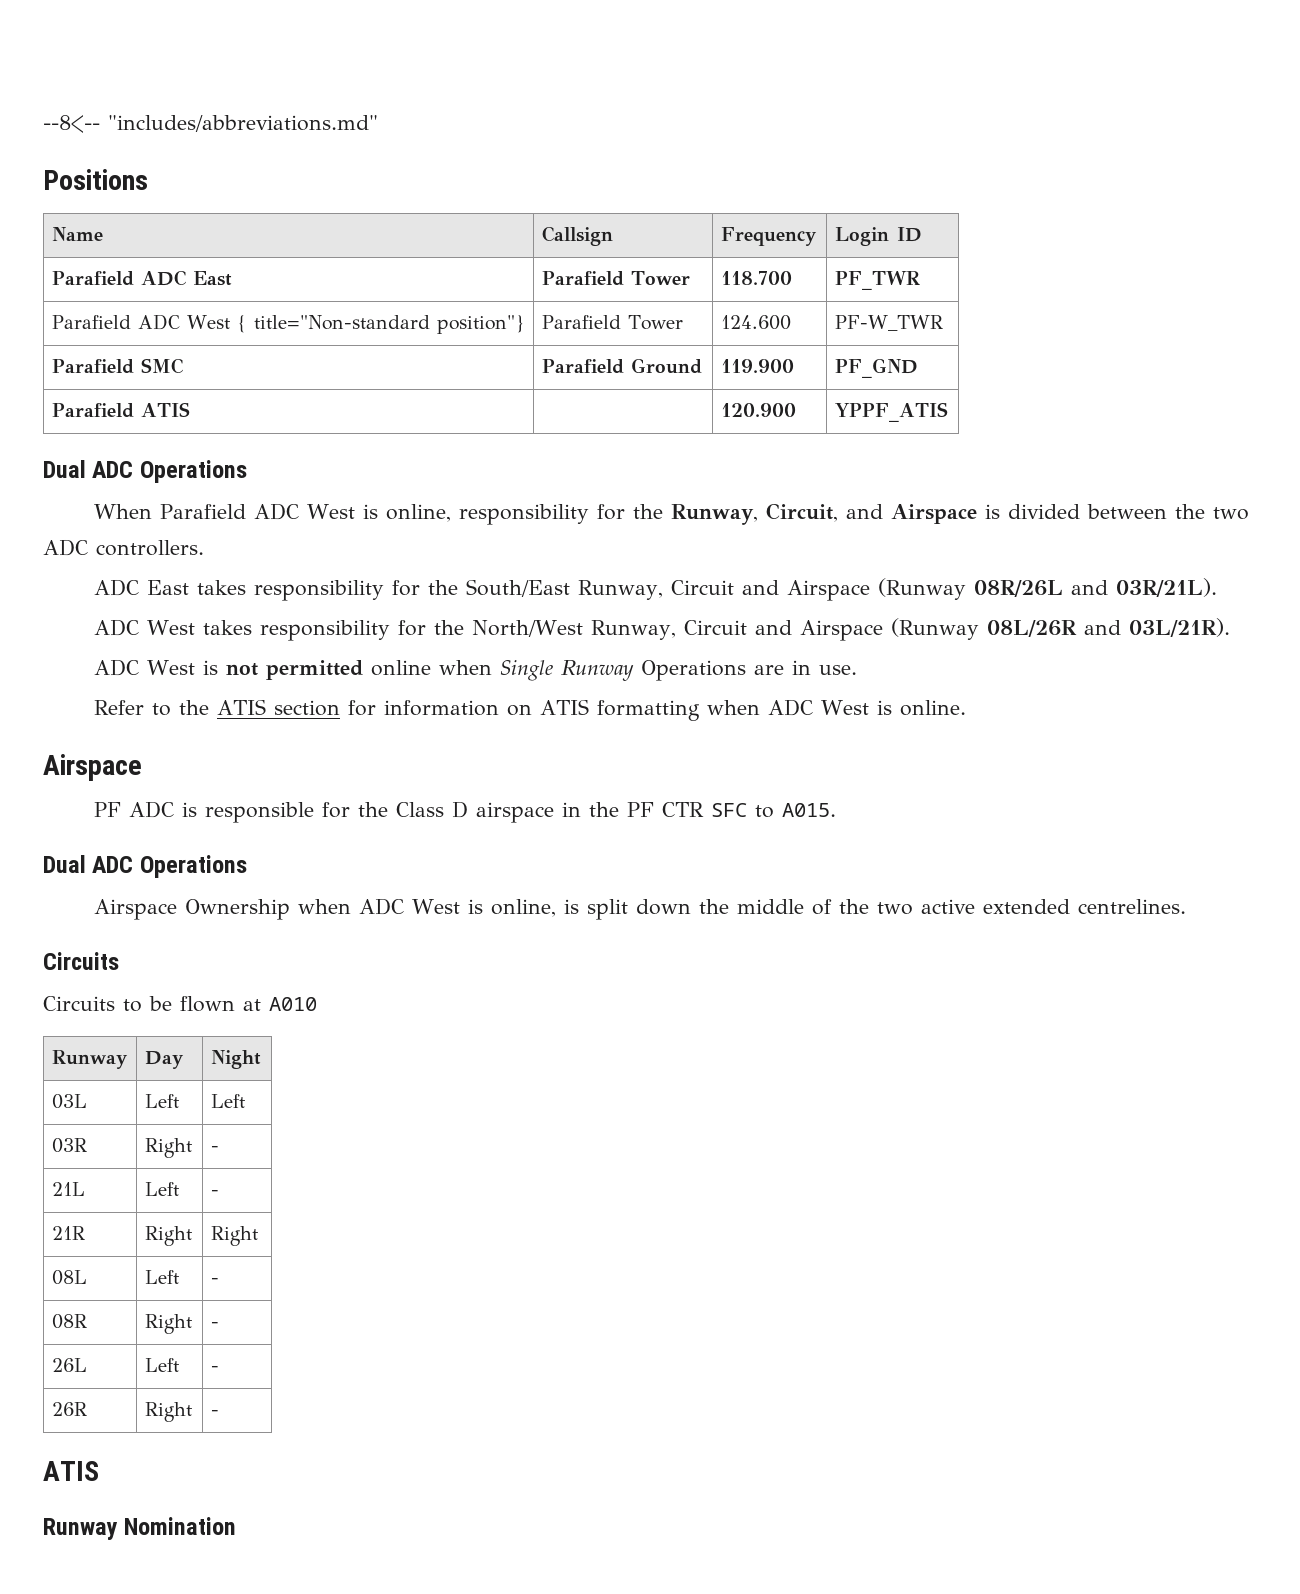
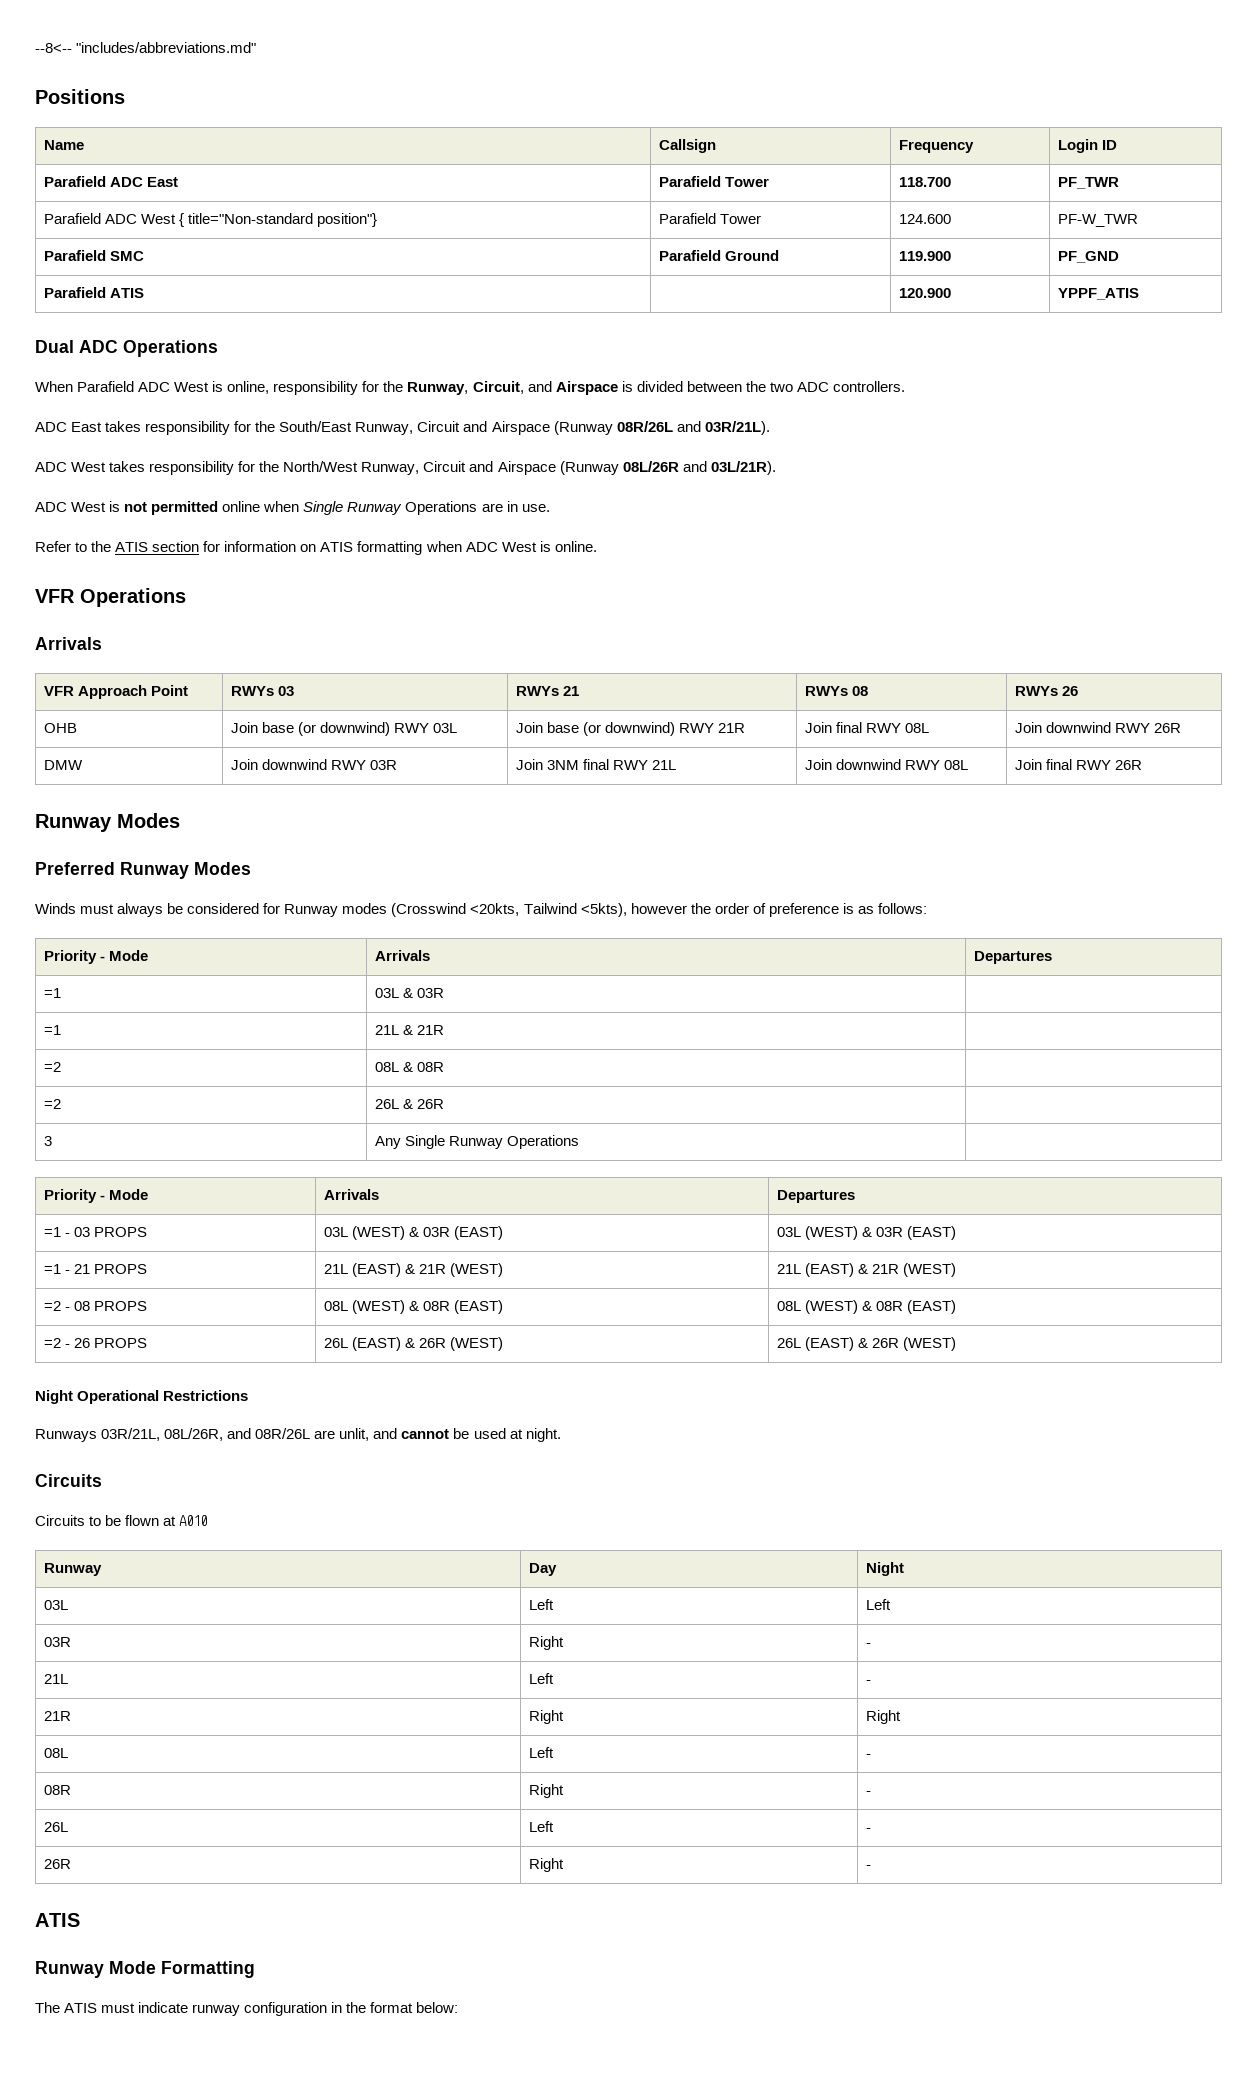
  Refer to the ATIS section for information on ATIS formatting when ADC West is online.
- Airspace
- PF ADC is responsible for the Class D airspace in the PF CTR SFC to A015.
- Dual ADC Operations
- Airspace Ownership when ADC West is online, is split down the middle of the two active extended centrelines.
+ VFR Operations
+ Arrivals
+ VFR Approach Point | RWYs 03 | RWYs 21 | RWYs 08 | RWYs 26
+ OHB | Join base (or downwind) RWY 03L | Join base (or downwind) RWY 21R | Join final RWY 08L | Join downwind RWY 26R
+ DMW | Join downwind RWY 03R | Join 3NM final RWY 21L | Join downwind RWY 08L | Join final RWY 26R
+ Runway Modes
+ Preferred Runway Modes
+ Winds must always be considered for Runway modes (Crosswind <20kts, Tailwind <5kts), however the order of preference is as follows:
+ Priority - Mode | Arrivals | Departures
+ =1 | 03L & 03R |
+ =1 | 21L & 21R |
+ =2 | 08L & 08R |
+ =2 | 26L & 26R |
+ 3 | Any Single Runway Operations |
+ Priority - Mode | Arrivals | Departures
+ =1 - 03 PROPS | 03L (WEST) & 03R (EAST) | 03L (WEST) & 03R (EAST)
+ =1 - 21 PROPS | 21L (EAST) & 21R (WEST) | 21L (EAST) & 21R (WEST)
+ =2 - 08 PROPS | 08L (WEST) & 08R (EAST) | 08L (WEST) & 08R (EAST)
+ =2 - 26 PROPS | 26L (EAST) & 26R (WEST) | 26L (EAST) & 26R (WEST)
+ Night Operational Restrictions
+ Runways 03R/21L, 08L/26R, and 08R/26L are unlit, and cannot be used at night.
- Runway Nomination
+ Runway Mode Formatting
+ The ATIS must indicate runway configuration in the format below:

